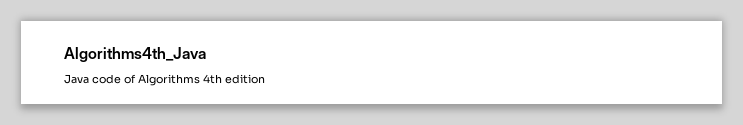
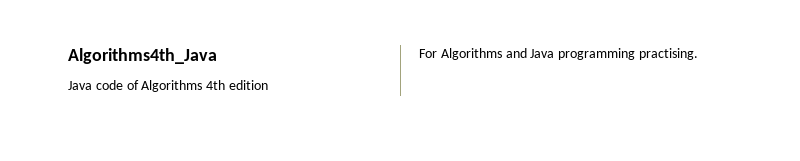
+ For Algorithms and Java programming practising.

